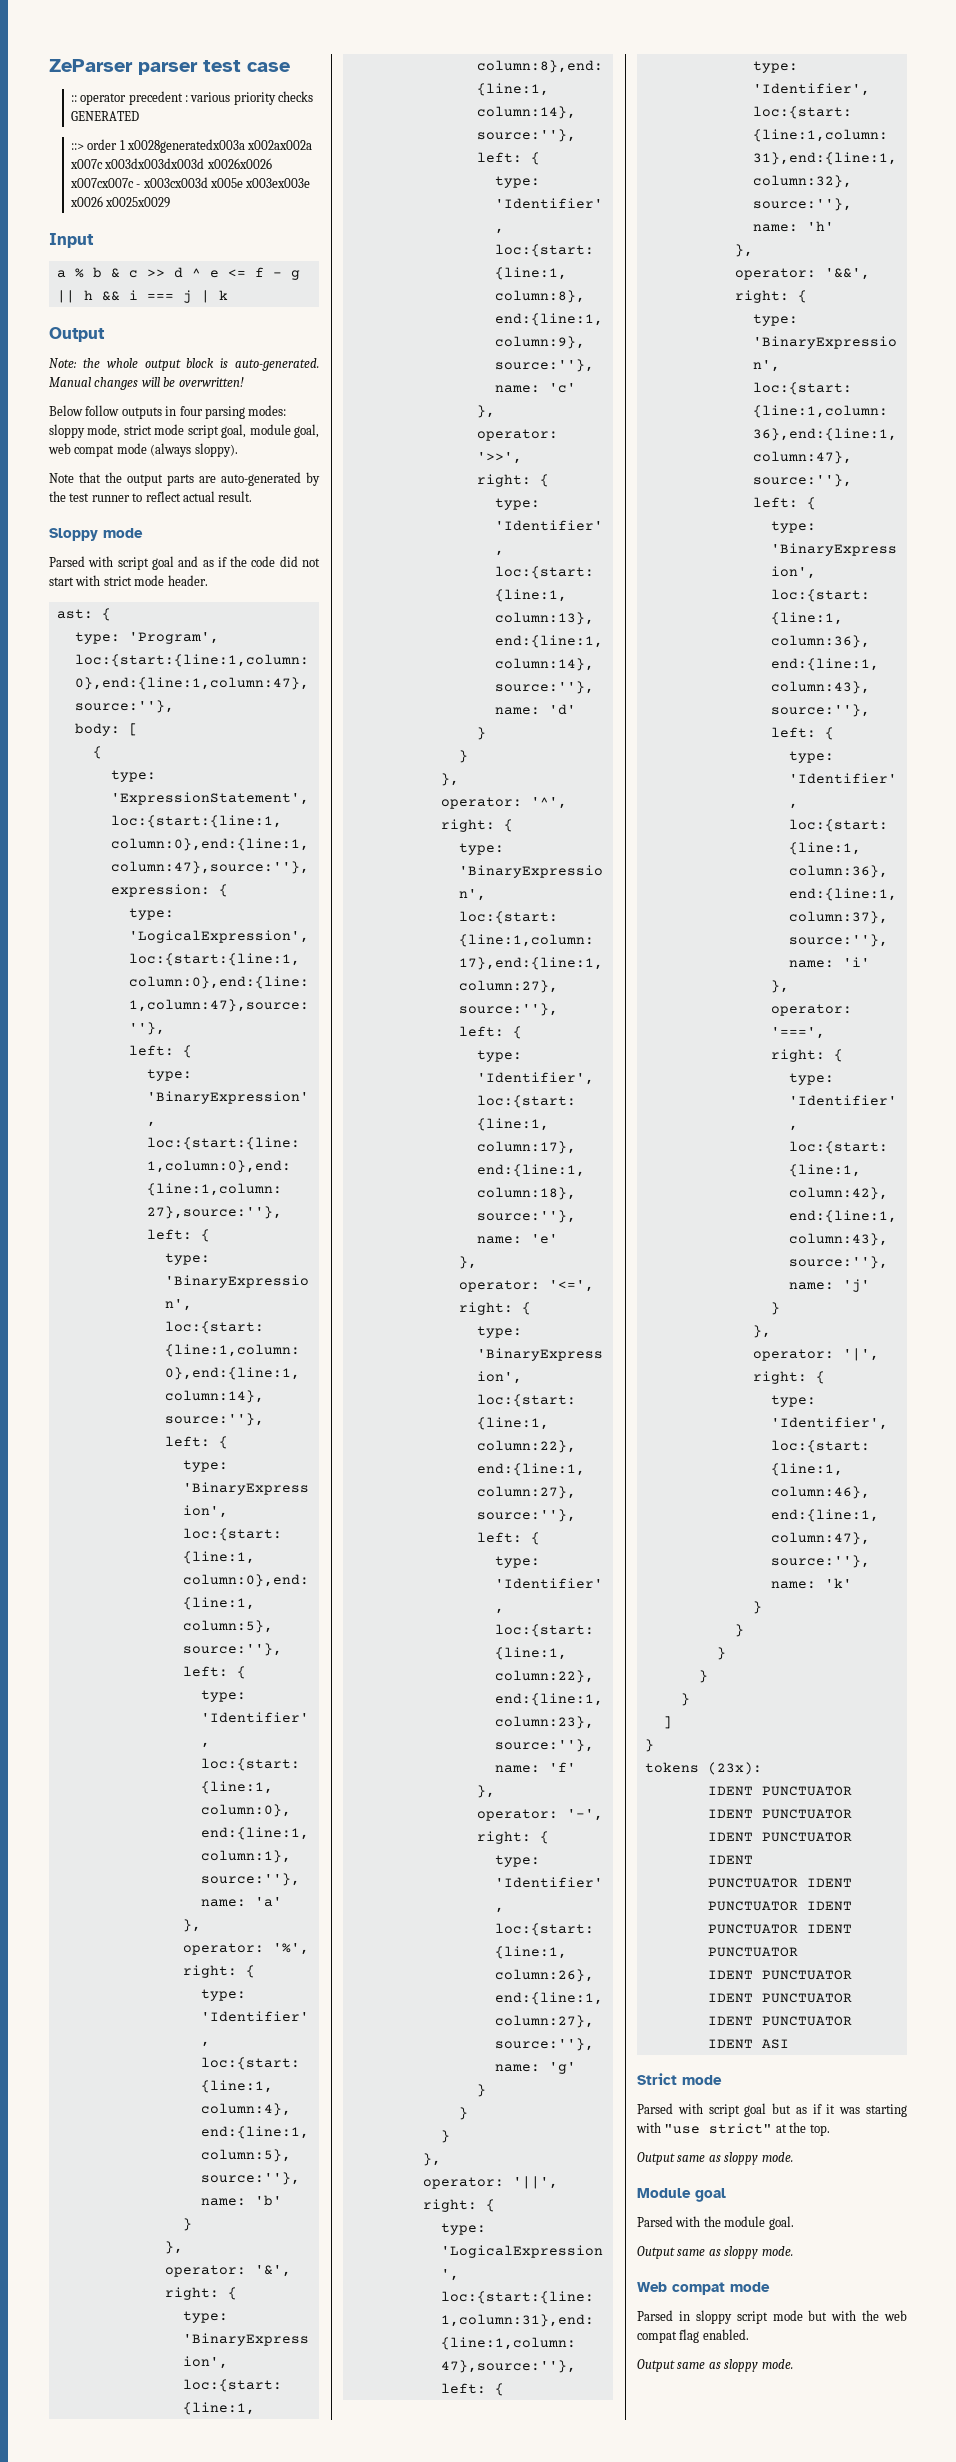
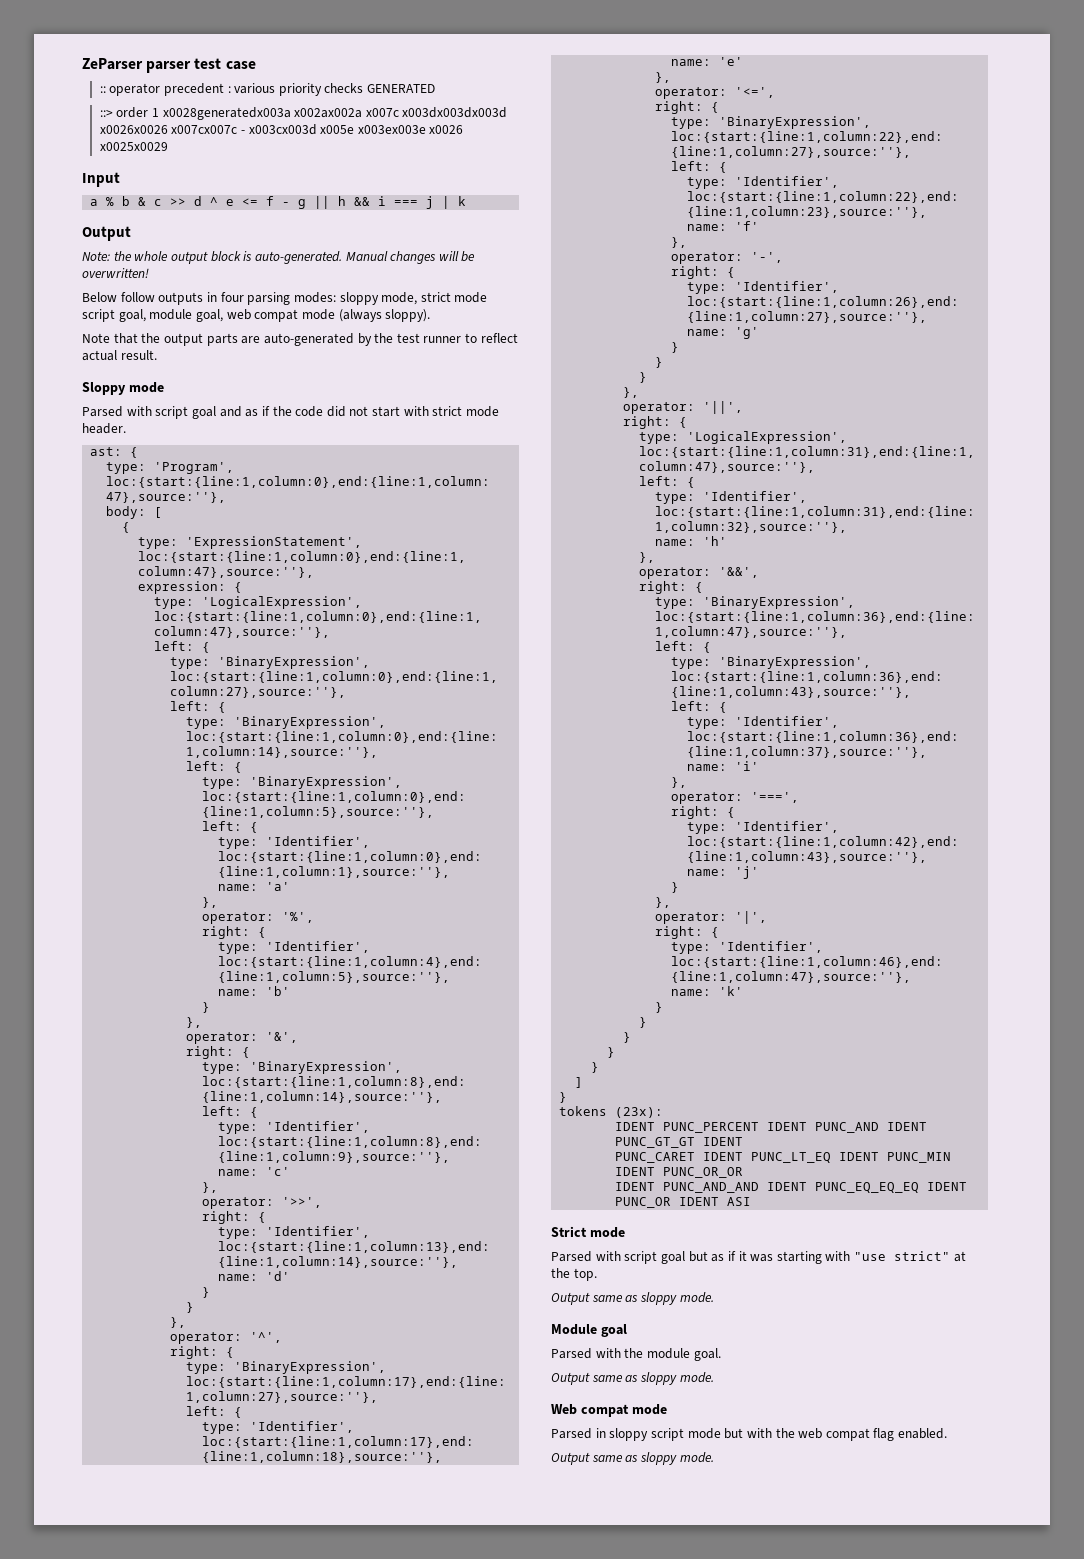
  tokens (23x):
- IDENT PUNCTUATOR IDENT PUNCTUATOR IDENT PUNCTUATOR IDENT
- PUNCTUATOR IDENT PUNCTUATOR IDENT PUNCTUATOR IDENT PUNCTUATOR
- IDENT PUNCTUATOR IDENT PUNCTUATOR IDENT PUNCTUATOR IDENT ASI
+ IDENT PUNC_PERCENT IDENT PUNC_AND IDENT PUNC_GT_GT IDENT
+ PUNC_CARET IDENT PUNC_LT_EQ IDENT PUNC_MIN IDENT PUNC_OR_OR
+ IDENT PUNC_AND_AND IDENT PUNC_EQ_EQ_EQ IDENT PUNC_OR IDENT ASI

